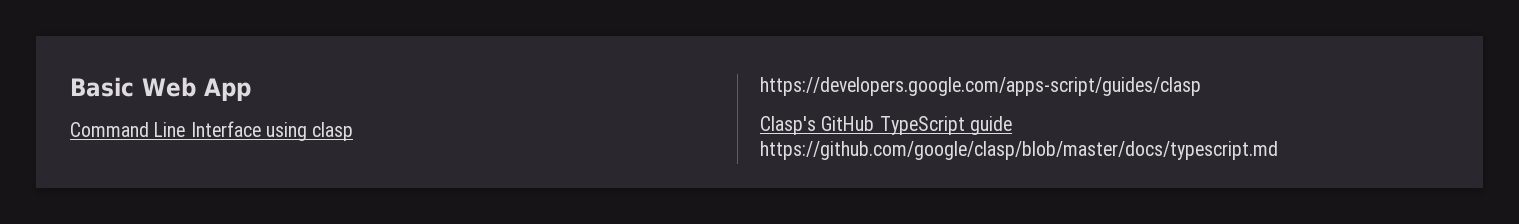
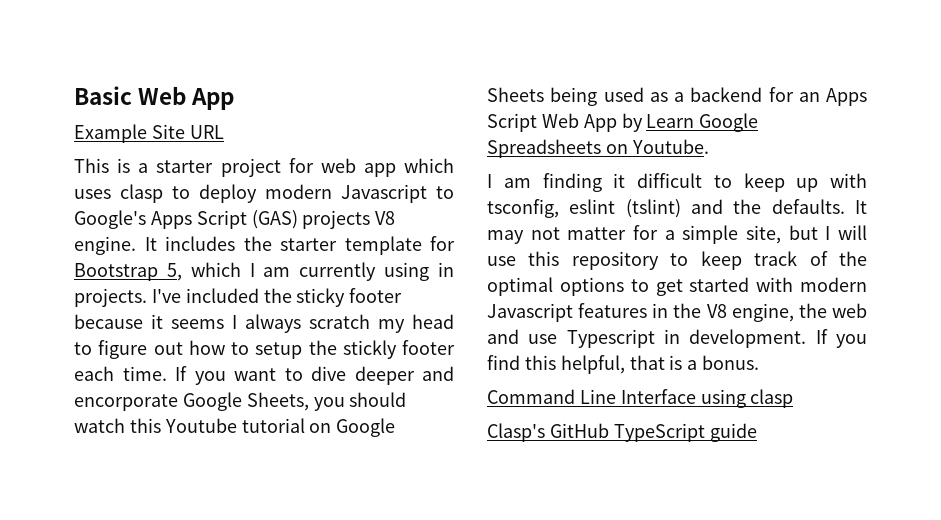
+ Example Site URL
+ This is a starter project for web app which uses clasp to deploy modern Javascript to Google's Apps Script (GAS) projects V8 engine. It includes the starter template for Bootstrap 5, which I am currently using in projects. I've included the sticky footer because it seems I always scratch my head to figure out how to setup the stickly footer each time. If you want to dive deeper and encorporate Google Sheets, you should watch this Youtube tutorial on Google Sheets being used as a backend for an Apps Script Web App by Learn Google Spreadsheets on Youtube.
+ I am finding it difficult to keep up with tsconfig, eslint (tslint) and the defaults. It may not matter for a simple site, but I will use this repository to keep track of the optimal options to get started with modern Javascript features in the V8 engine, the web and use Typescript in development. If you find this helpful, that is a bonus.
- Command Line Interface using clasp https://developers.google.com/apps-script/guides/clasp
+ Command Line Interface using clasp
- Clasp's GitHub TypeScript guide https://github.com/google/clasp/blob/master/docs/typescript.md
+ Clasp's GitHub TypeScript guide

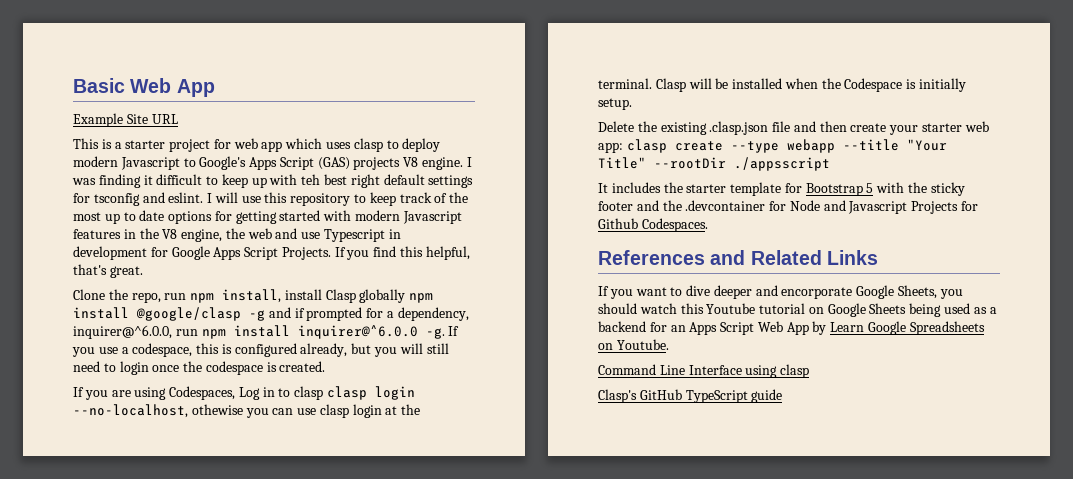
- This is a starter project for web app which uses clasp to deploy modern Javascript to Google's Apps Script (GAS) projects V8 engine. It includes the starter template for Bootstrap 5, which I am currently using in projects. I've included the sticky footer because it seems I always scratch my head to figure out how to setup the stickly footer each time. If you want to dive deeper and encorporate Google Sheets, you should watch this Youtube tutorial on Google Sheets being used as a backend for an Apps Script Web App by Learn Google Spreadsheets on Youtube.
+ This is a starter project for web app which uses clasp to deploy modern Javascript to Google's Apps Script (GAS) projects V8 engine. I was finding it difficult to keep up with teh best right default settings for tsconfig and eslint. I will use this repository to keep track of the most up to date options for getting started with modern Javascript features in the V8 engine, the web and use Typescript in development for Google Apps Script Projects. If you find this helpful, that's great.
+ Clone the repo, run npm install, install Clasp globally npm install @google/clasp -g and if prompted for a dependency, inquirer@^6.0.0, run npm install inquirer@^6.0.0 -g. If you use a codespace, this is configured already, but you will still need to login once the codespace is created.
+ If you are using Codespaces, Log in to clasp clasp login --no-localhost, othewise you can use clasp login at the terminal. Clasp will be installed when the Codespace is initially setup.
+ Delete the existing .clasp.json file and then create your starter web app: clasp create --type webapp --title "Your Title" --rootDir ./appsscript
+ It includes the starter template for Bootstrap 5 with the sticky footer and the .devcontainer for Node and Javascript Projects for Github Codespaces.
+ References and Related Links
+ If you want to dive deeper and encorporate Google Sheets, you should watch this Youtube tutorial on Google Sheets being used as a backend for an Apps Script Web App by Learn Google Spreadsheets on Youtube.
- I am finding it difficult to keep up with tsconfig, eslint (tslint) and the defaults. It may not matter for a simple site, but I will use this repository to keep track of the optimal options to get started with modern Javascript features in the V8 engine, the web and use Typescript in development. If you find this helpful, that is a bonus.

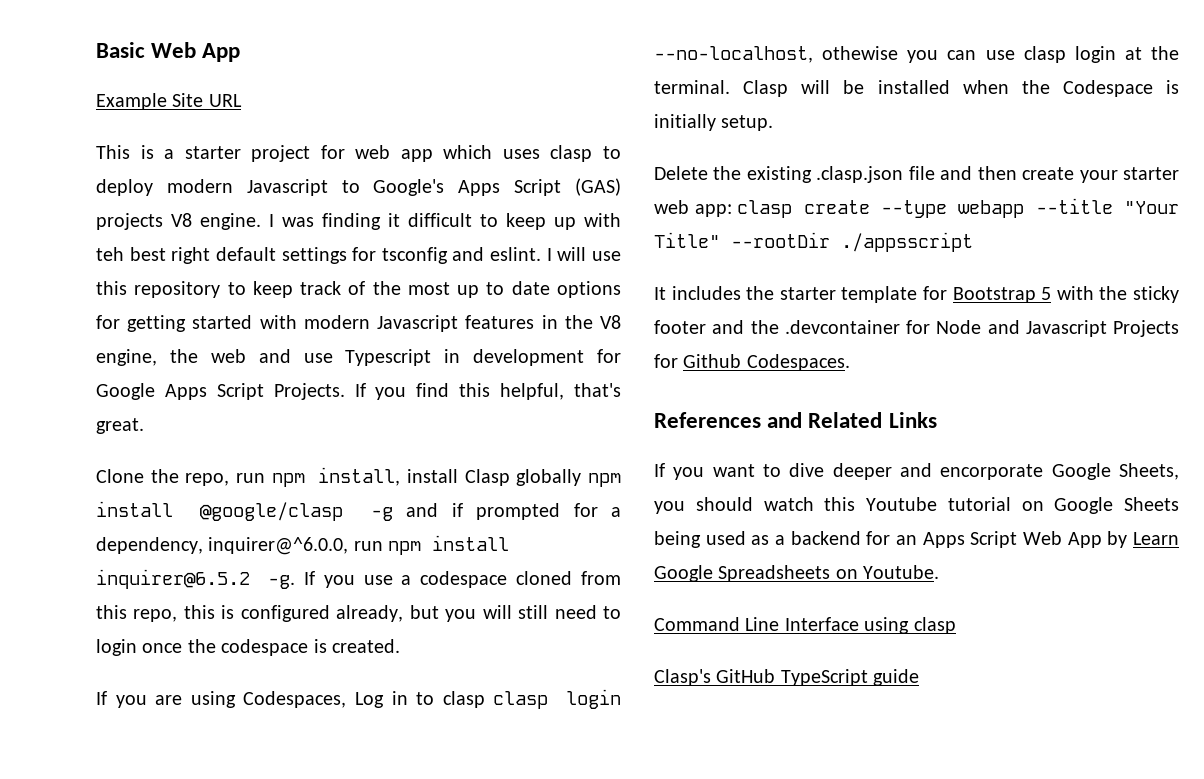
- Clone the repo, run npm install, install Clasp globally npm install @google/clasp -g and if prompted for a dependency, inquirer@^6.0.0, run npm install inquirer@^6.0.0 -g.
+ Clone the repo, run npm install, install Clasp globally npm install @google/clasp -g and if prompted for a dependency, inquirer@^6.0.0, run npm install inquirer@6.5.2 -g.
- If you use a codespace, this is configured already, but you will still need to login once the codespace is created.
+ If you use a codespace cloned from this repo, this is configured already, but you will still need to login once the codespace is created.

